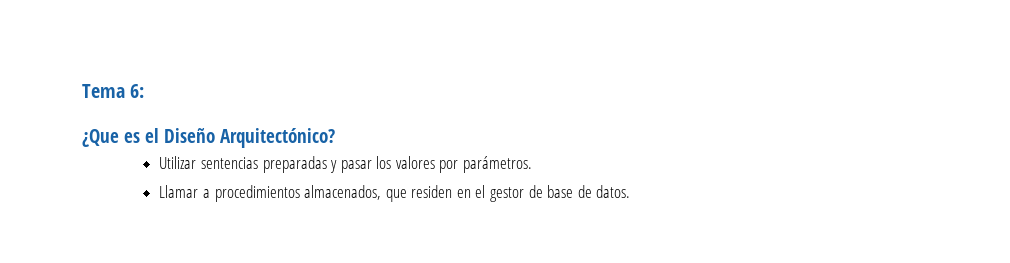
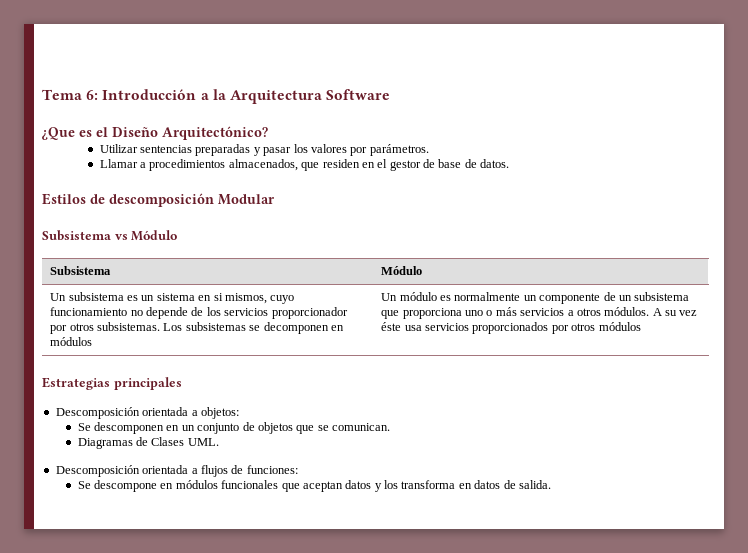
- Tema 6:
+ Tema 6: Introducción a la Arquitectura Software
+ Estilos de descomposición Modular
+ Subsistema vs Módulo
+ Subsistema | Módulo
+ Un subsistema es un sistema en si mismos, cuyo funcionamiento no depende de los servicios proporcionador por otros subsistemas. Los subsistemas se decomponen en módulos | Un módulo es normalmente un componente de un subsistema que proporciona uno o más servicios a otros módulos. A su vez éste usa servicios proporcionados por otros módulos
+ Estrategias principales
+ Descomposición orientada a objetos:
+ Se descomponen en un conjunto de objetos que se comunican.
+ Diagramas de Clases UML.
+ Descomposición orientada a flujos de funciones:
+ Se descompone en módulos funcionales que aceptan datos y los transforma en datos de salida.

